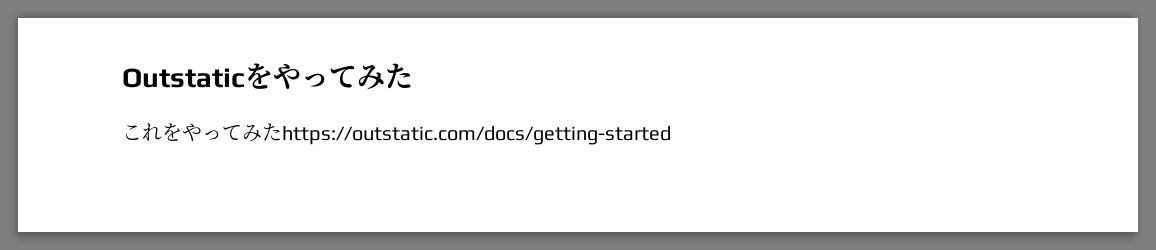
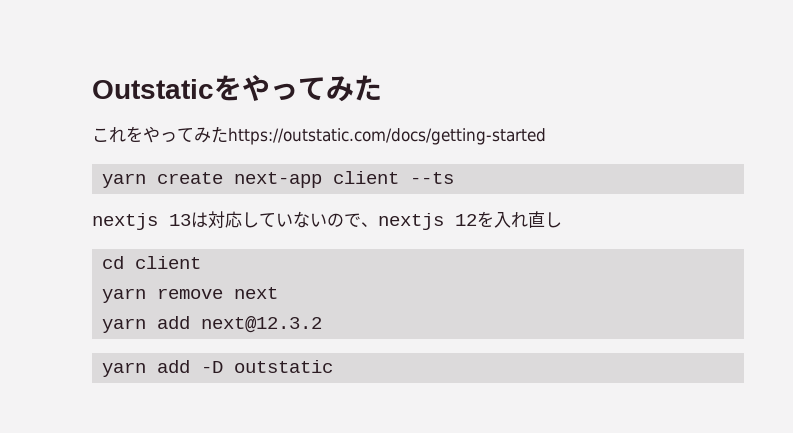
+ yarn create next-app client --ts
+ nextjs 13は対応していないので、nextjs 12を入れ直し
+ cd client
+ yarn remove next
+ yarn add next@12.3.2
+ yarn add -D outstatic

